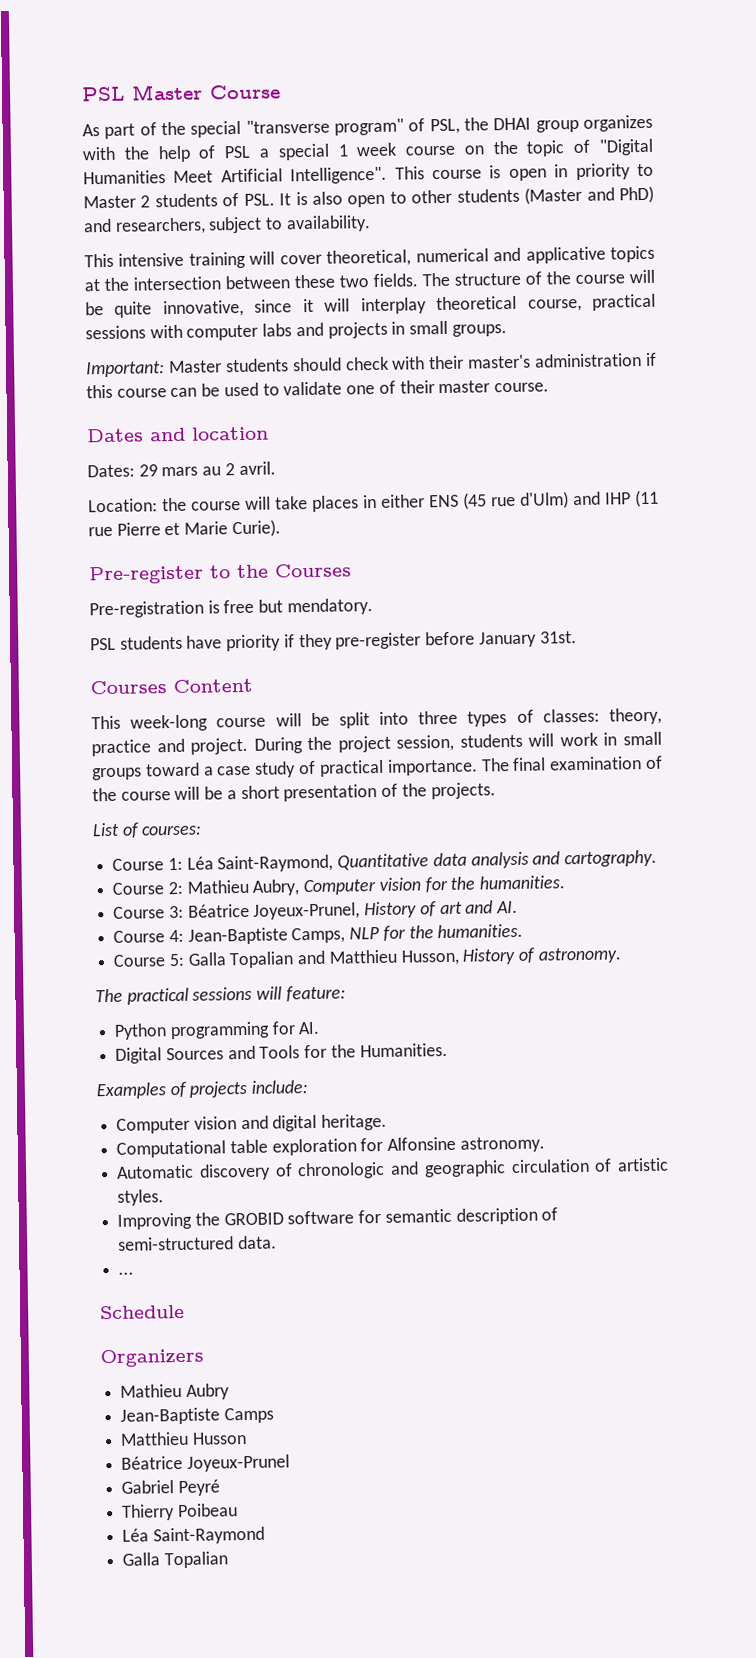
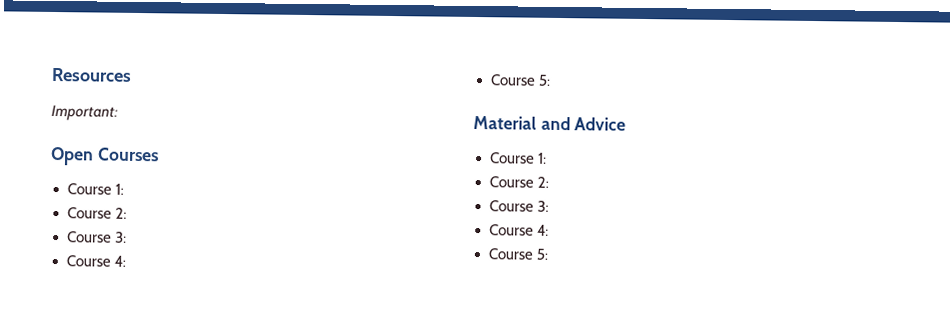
- PSL Master Course
- As part of the special "transverse program" of PSL, the DHAI group organizes with the help of PSL a special 1 week course on the topic of "Digital Humanities Meet Artificial Intelligence". This course is open in priority to Master 2 students of PSL. It is also open to other students (Master and PhD) and researchers, subject to availability.
- This intensive training will cover theoretical, numerical and applicative topics at the intersection between these two fields. The structure of the course will be quite innovative, since it will interplay theoretical course, practical sessions with computer labs and projects in small groups.
- Important: Master students should check with their master's administration if this course can be used to validate one of their master course.
- Dates and location
- Dates: 29 mars au 2 avril.
- Location: the course will take places in either ENS (45 rue d'Ulm) and IHP (11 rue Pierre et Marie Curie).
- Pre-register to the Courses
- Pre-registration is free but mendatory.
- PSL students have priority if they pre-register before January 31st.
- Courses Content
- This week-long course will be split into three types of classes: theory, practice and project. During the project session, students will work in small groups toward a case study of practical importance. The final examination of the course will be a short presentation of the projects.
- List of courses:
- Course 1: Léa Saint-Raymond, Quantitative data analysis and cartography.
- Course 2: Mathieu Aubry, Computer vision for the humanities.
- Course 3: Béatrice Joyeux-Prunel, History of art and AI.
- Course 4: Jean-Baptiste Camps, NLP for the humanities.
- Course 5: Galla Topalian and Matthieu Husson, History of astronomy.
- The practical sessions will feature:
- Python programming for AI.
- Digital Sources and Tools for the Humanities.
- Examples of projects include:
- Computer vision and digital heritage.
- Computational table exploration for Alfonsine astronomy.
- Automatic discovery of chronologic and geographic circulation of artistic styles.
- Improving the GROBID software for semantic description of semi-structured data.
- ...
- Schedule
- Organizers
- Mathieu Aubry
- Jean-Baptiste Camps
- Matthieu Husson
- Béatrice Joyeux-Prunel
- Gabriel Peyré
- Thierry Poibeau
- Léa Saint-Raymond
- Galla Topalian
+ Resources
+ Important:
+ Open Courses
+ Course 1:
+ Course 2:
+ Course 3:
+ Course 4:
+ Course 5:
+ Material and Advice
+ Course 1:
+ Course 2:
+ Course 3:
+ Course 4:
+ Course 5:

